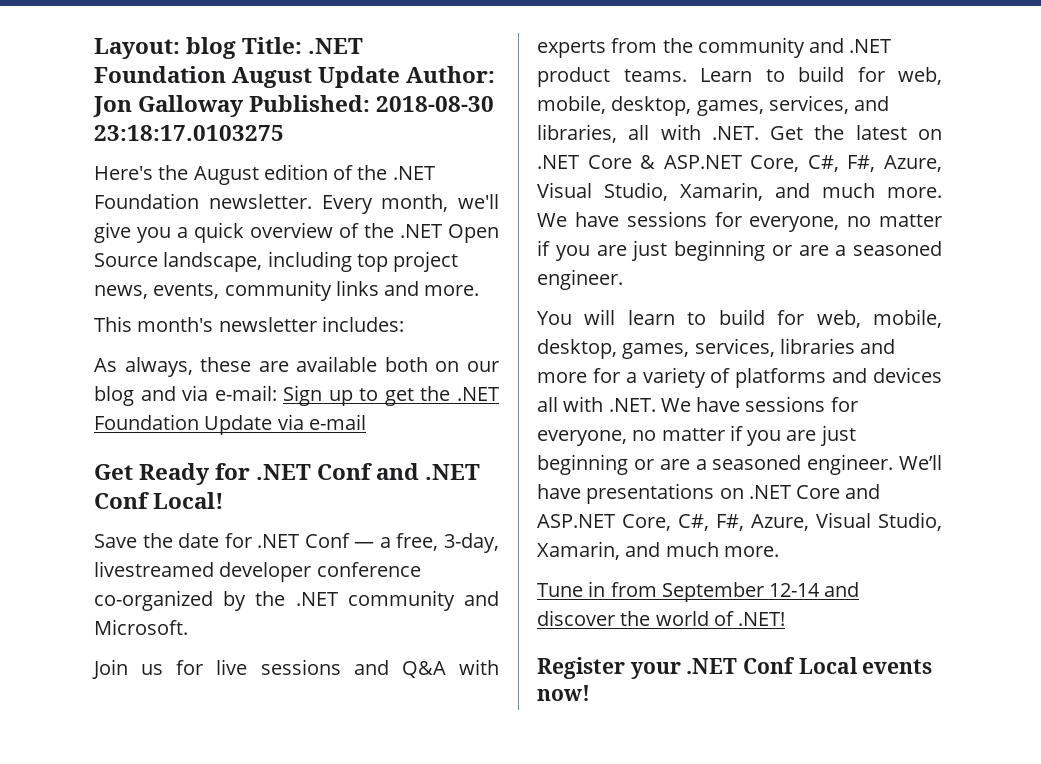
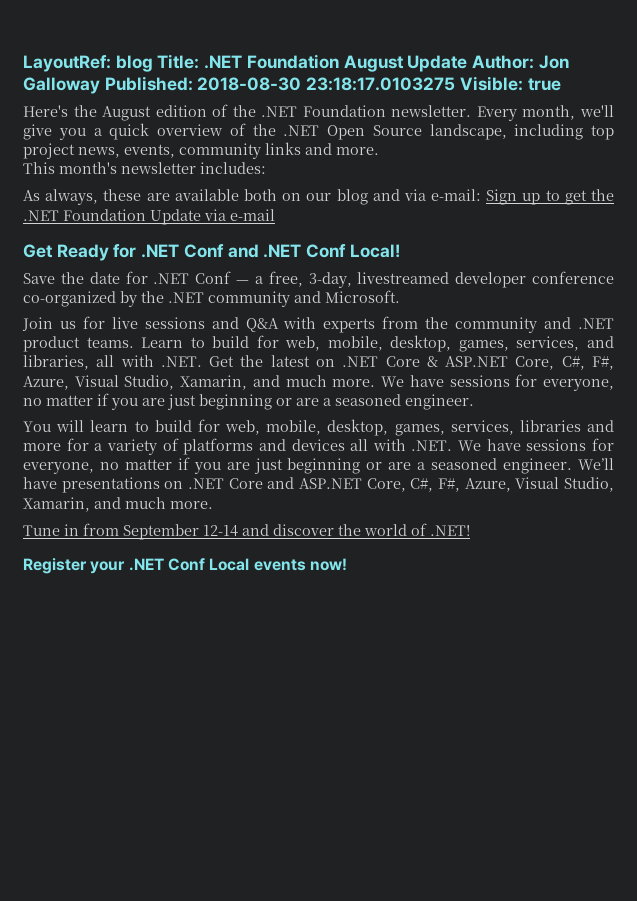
- Layout: blog Title: .NET Foundation August Update Author: Jon Galloway Published: 2018-08-30 23:18:17.0103275
+ LayoutRef: blog Title: .NET Foundation August Update Author: Jon Galloway Published: 2018-08-30 23:18:17.0103275 Visible: true

